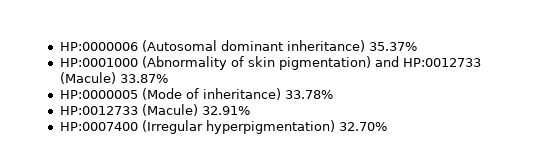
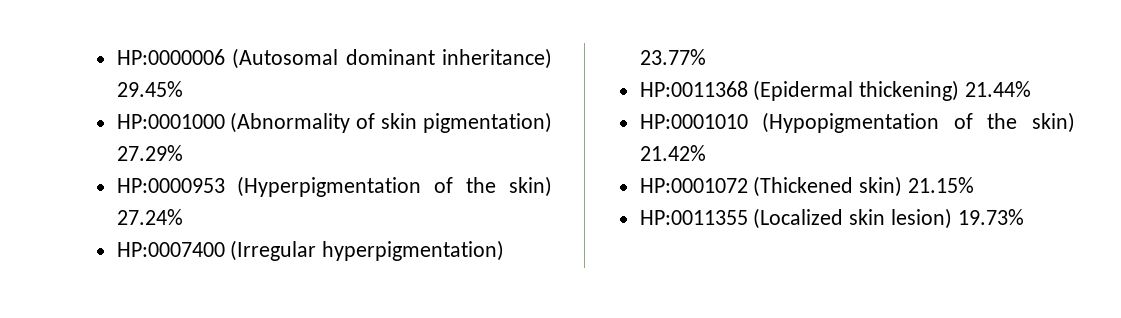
- HP:0000006 (Autosomal dominant inheritance) 35.37%
+ HP:0000006 (Autosomal dominant inheritance) 29.45%
- HP:0001000 (Abnormality of skin pigmentation) and HP:0012733 (Macule) 33.87%
- HP:0000005 (Mode of inheritance) 33.78%
- HP:0012733 (Macule) 32.91%
- HP:0007400 (Irregular hyperpigmentation) 32.70%
+ HP:0001000 (Abnormality of skin pigmentation) 27.29%
+ HP:0000953 (Hyperpigmentation of the skin) 27.24%
+ HP:0007400 (Irregular hyperpigmentation) 23.77%
+ HP:0011368 (Epidermal thickening) 21.44%
+ HP:0001010 (Hypopigmentation of the skin) 21.42%
+ HP:0001072 (Thickened skin) 21.15%
+ HP:0011355 (Localized skin lesion) 19.73%

